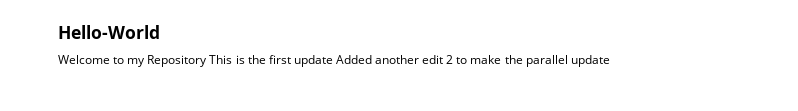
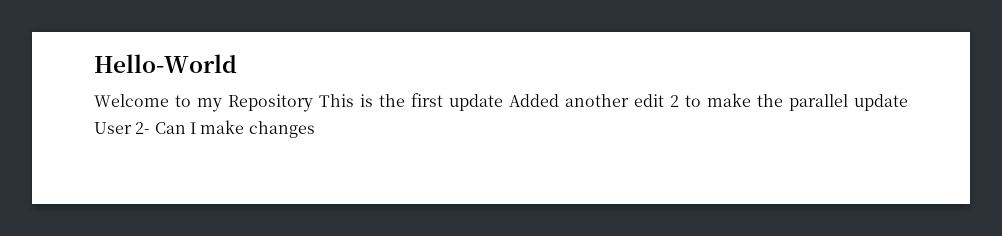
- Welcome to my Repository This is the first update Added another edit 2 to make the parallel update
+ Welcome to my Repository This is the first update Added another edit 2 to make the parallel update User 2- Can I make changes

